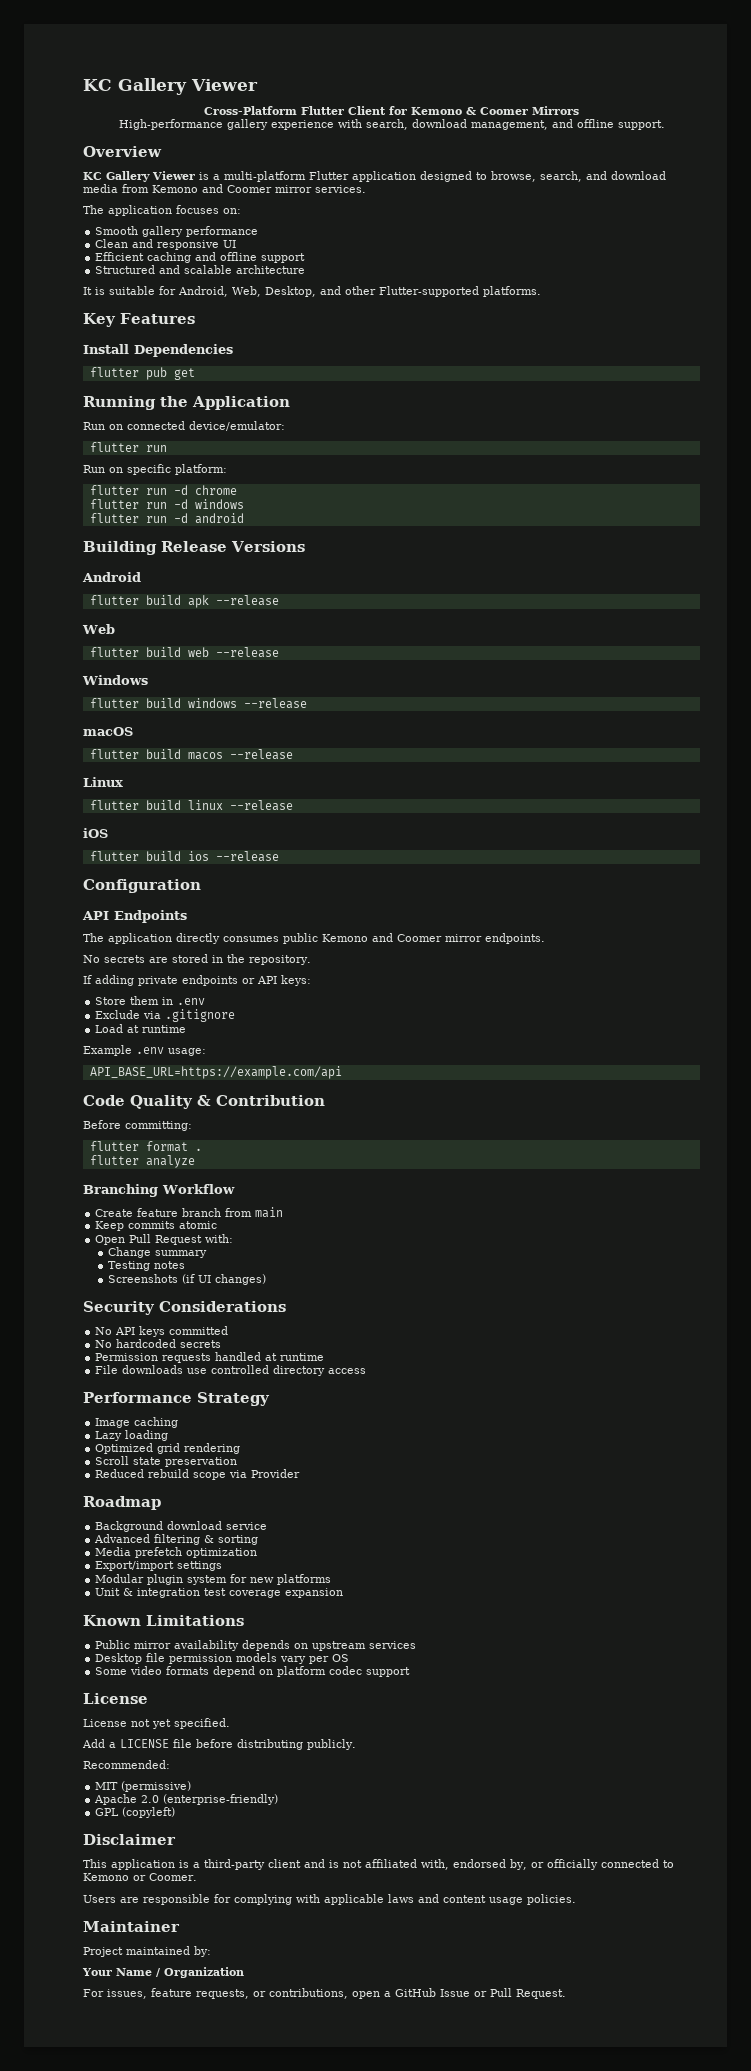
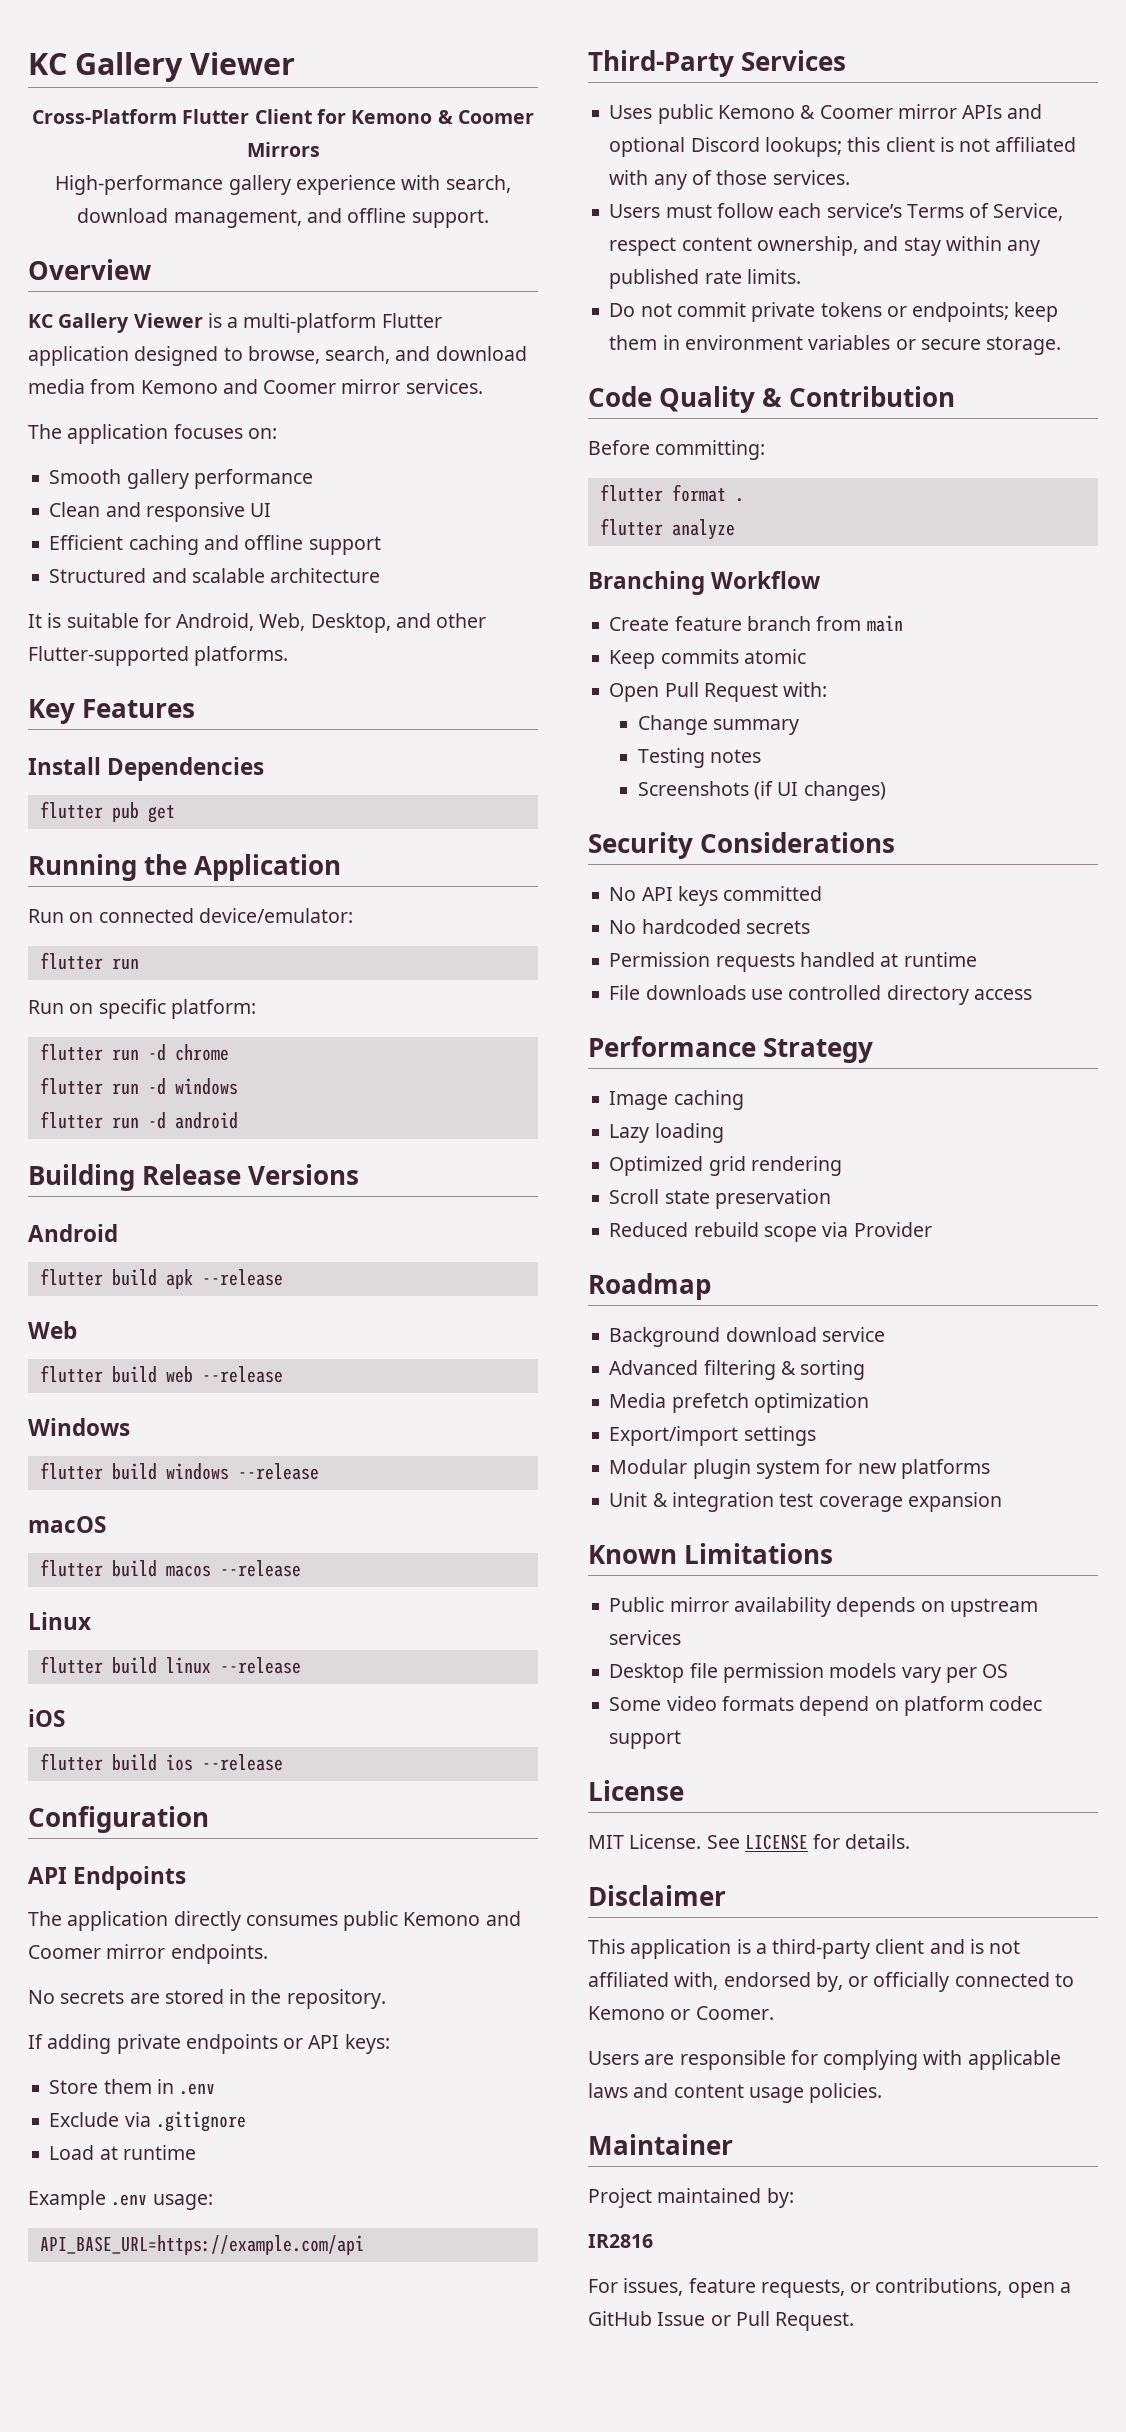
+ Third-Party Services
+ Uses public Kemono & Coomer mirror APIs and optional Discord lookups; this client is not affiliated with any of those services.
+ Users must follow each service’s Terms of Service, respect content ownership, and stay within any published rate limits.
+ Do not commit private tokens or endpoints; keep them in environment variables or secure storage.
- License not yet specified.
- Add a LICENSE file before distributing publicly.
- Recommended:
- MIT (permissive)
- Apache 2.0 (enterprise-friendly)
- GPL (copyleft)
+ MIT License. See LICENSE for details.
- Your Name / Organization
+ IR2816

